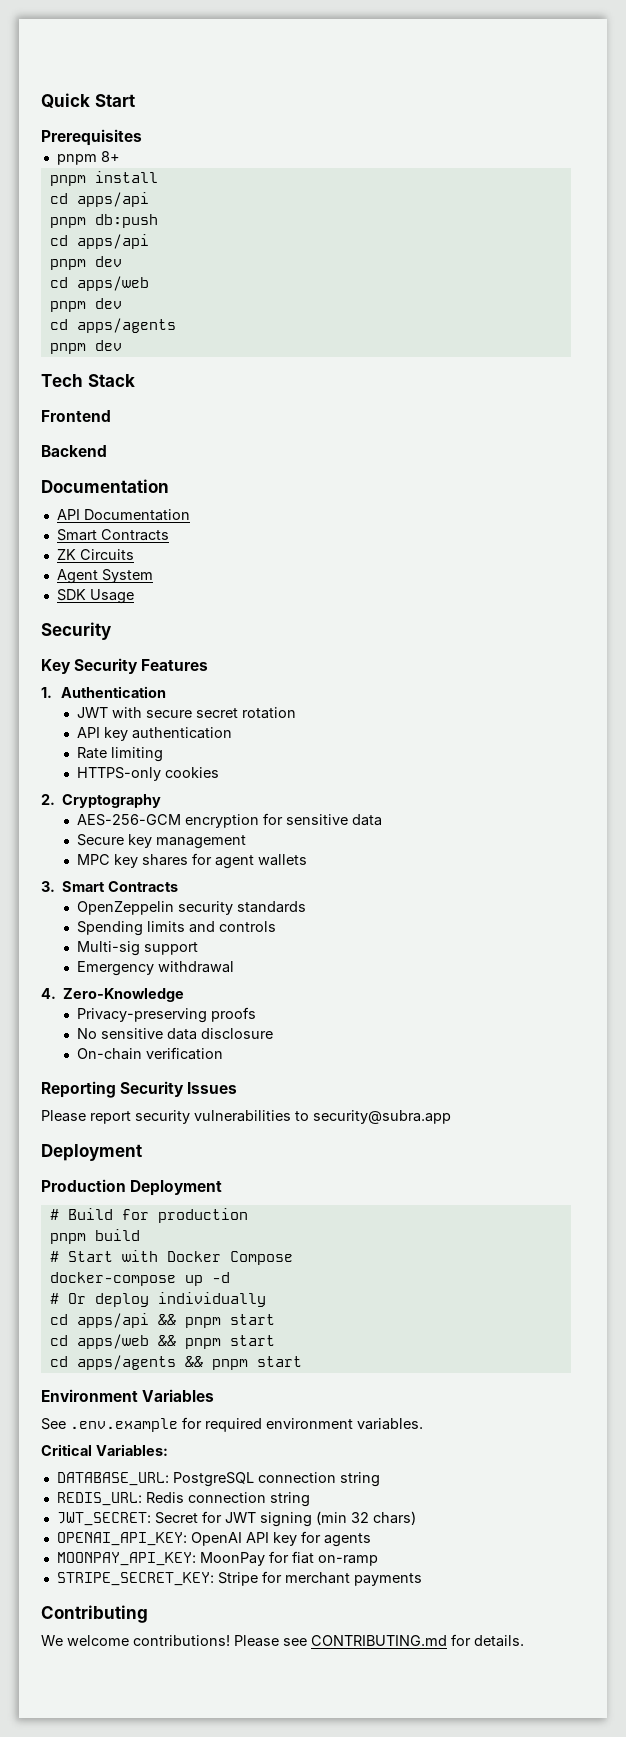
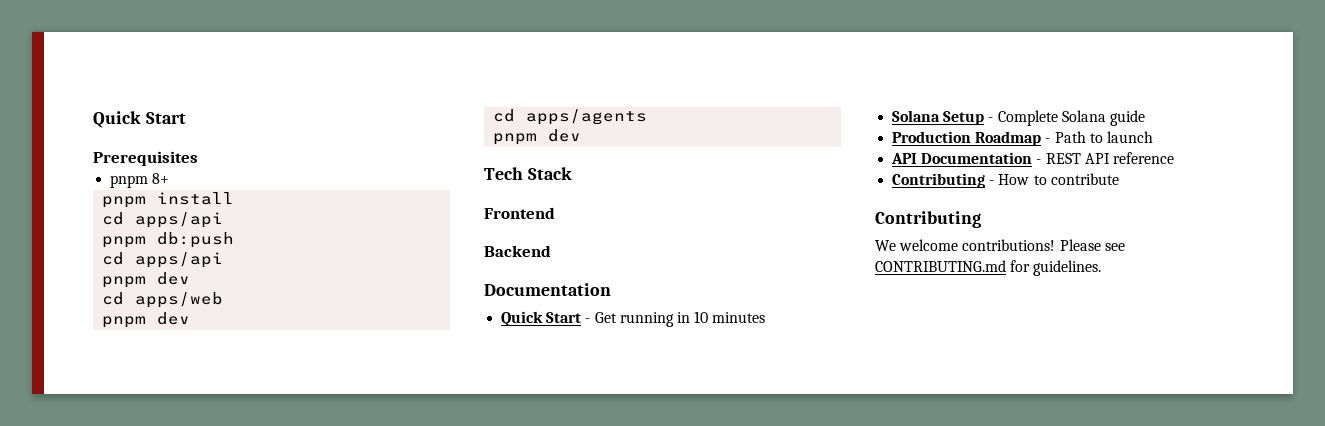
- API Documentation
- Smart Contracts
- ZK Circuits
- Agent System
- SDK Usage
- Security
- Key Security Features
- 1. Authentication
- JWT with secure secret rotation
- API key authentication
- Rate limiting
- HTTPS-only cookies
- 2. Cryptography
- AES-256-GCM encryption for sensitive data
- Secure key management
- MPC key shares for agent wallets
- 3. Smart Contracts
- OpenZeppelin security standards
- Spending limits and controls
- Multi-sig support
- Emergency withdrawal
- 4. Zero-Knowledge
- Privacy-preserving proofs
- No sensitive data disclosure
- On-chain verification
- Reporting Security Issues
- Please report security vulnerabilities to security@subra.app
- Deployment
- Production Deployment
- # Build for production
- pnpm build
- # Start with Docker Compose
- docker-compose up -d
- # Or deploy individually
- cd apps/api && pnpm start
- cd apps/web && pnpm start
- cd apps/agents && pnpm start
- Environment Variables
- See .env.example for required environment variables.
- Critical Variables:
- DATABASE_URL: PostgreSQL connection string
- REDIS_URL: Redis connection string
- JWT_SECRET: Secret for JWT signing (min 32 chars)
- OPENAI_API_KEY: OpenAI API key for agents
- MOONPAY_API_KEY: MoonPay for fiat on-ramp
- STRIPE_SECRET_KEY: Stripe for merchant payments
+ Quick Start - Get running in 10 minutes
+ Solana Setup - Complete Solana guide
+ Production Roadmap - Path to launch
+ API Documentation - REST API reference
+ Contributing - How to contribute
- Please see CONTRIBUTING.md for details.
+ Please see CONTRIBUTING.md for guidelines.

